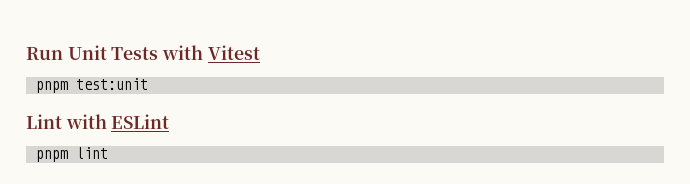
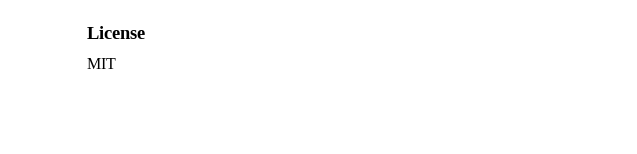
- Run Unit Tests with Vitest
- pnpm test:unit
- Lint with ESLint
- pnpm lint
+ License
+ MIT

